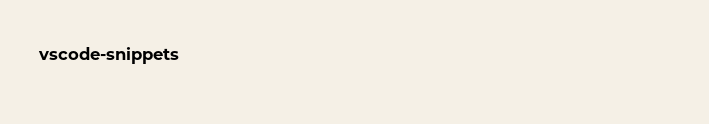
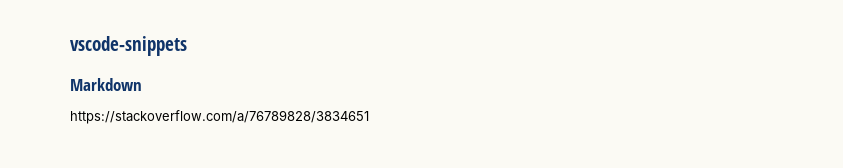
+ Markdown
+ https://stackoverflow.com/a/76789828/3834651

